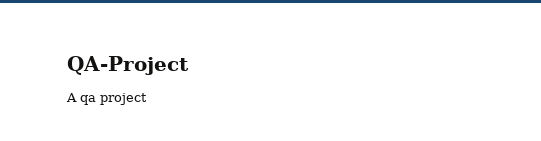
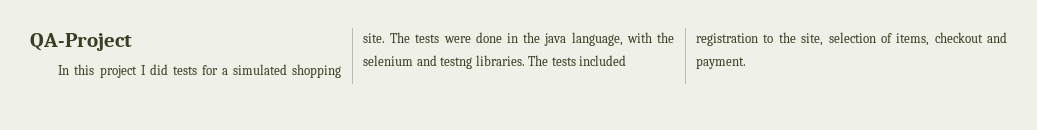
- A qa project
+ In this project I did tests for a simulated shopping site. The tests were done in the java language, with the selenium and testng libraries. The tests included registration to the site, selection of items, checkout and payment.

